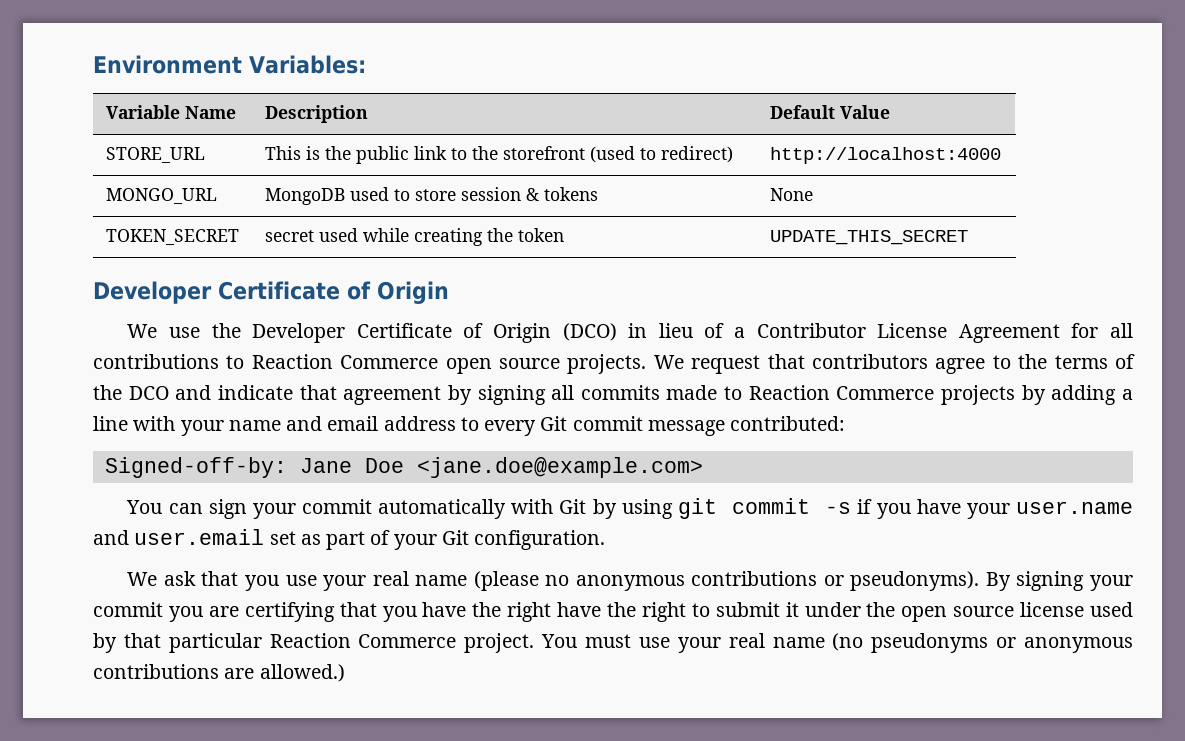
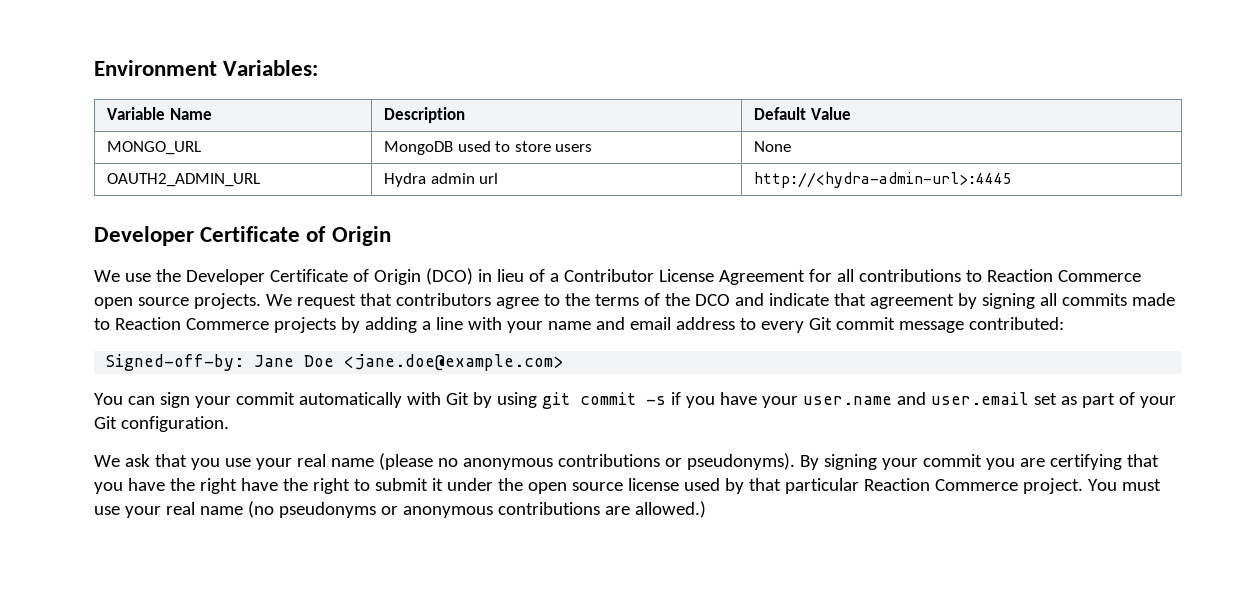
- STORE_URL | This is the public link to the storefront (used to redirect) | http://localhost:4000
- MONGO_URL | MongoDB used to store session & tokens | None
- TOKEN_SECRET | secret used while creating the token | UPDATE_THIS_SECRET
+ MONGO_URL | MongoDB used to store users | None
+ OAUTH2_ADMIN_URL | Hydra admin url | http://<hydra-admin-url>:4445

